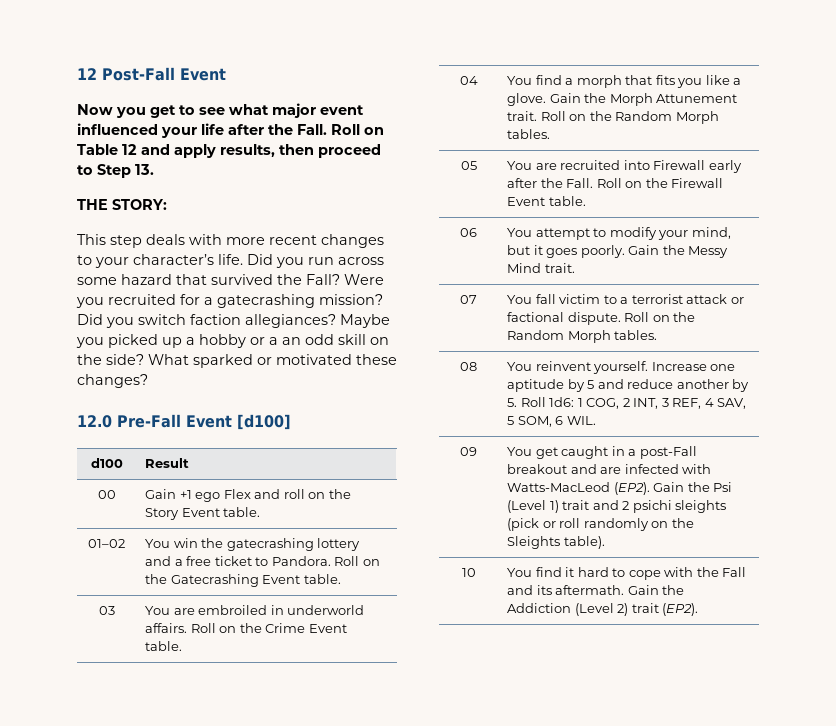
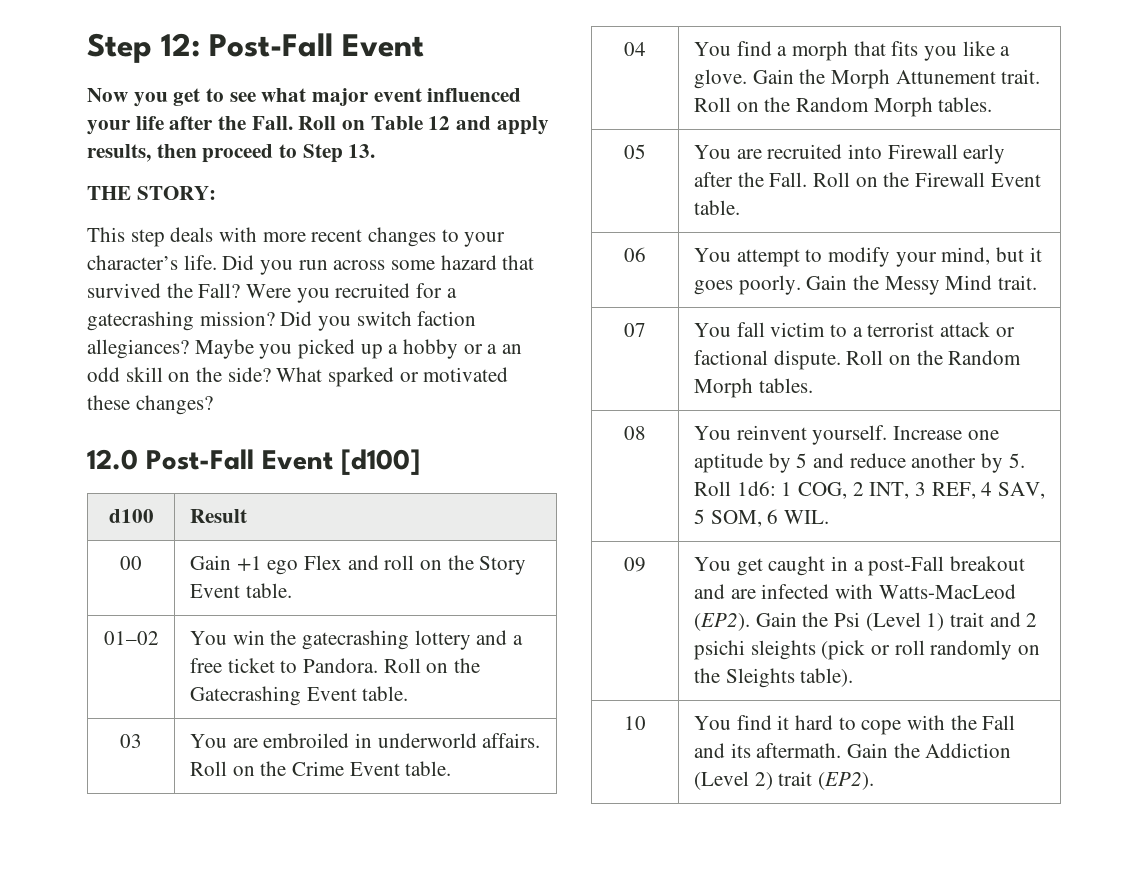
- 12 Post-Fall Event
+ Step 12: Post-Fall Event
- 12.0 Pre-Fall Event [d100]
+ 12.0 Post-Fall Event [d100]

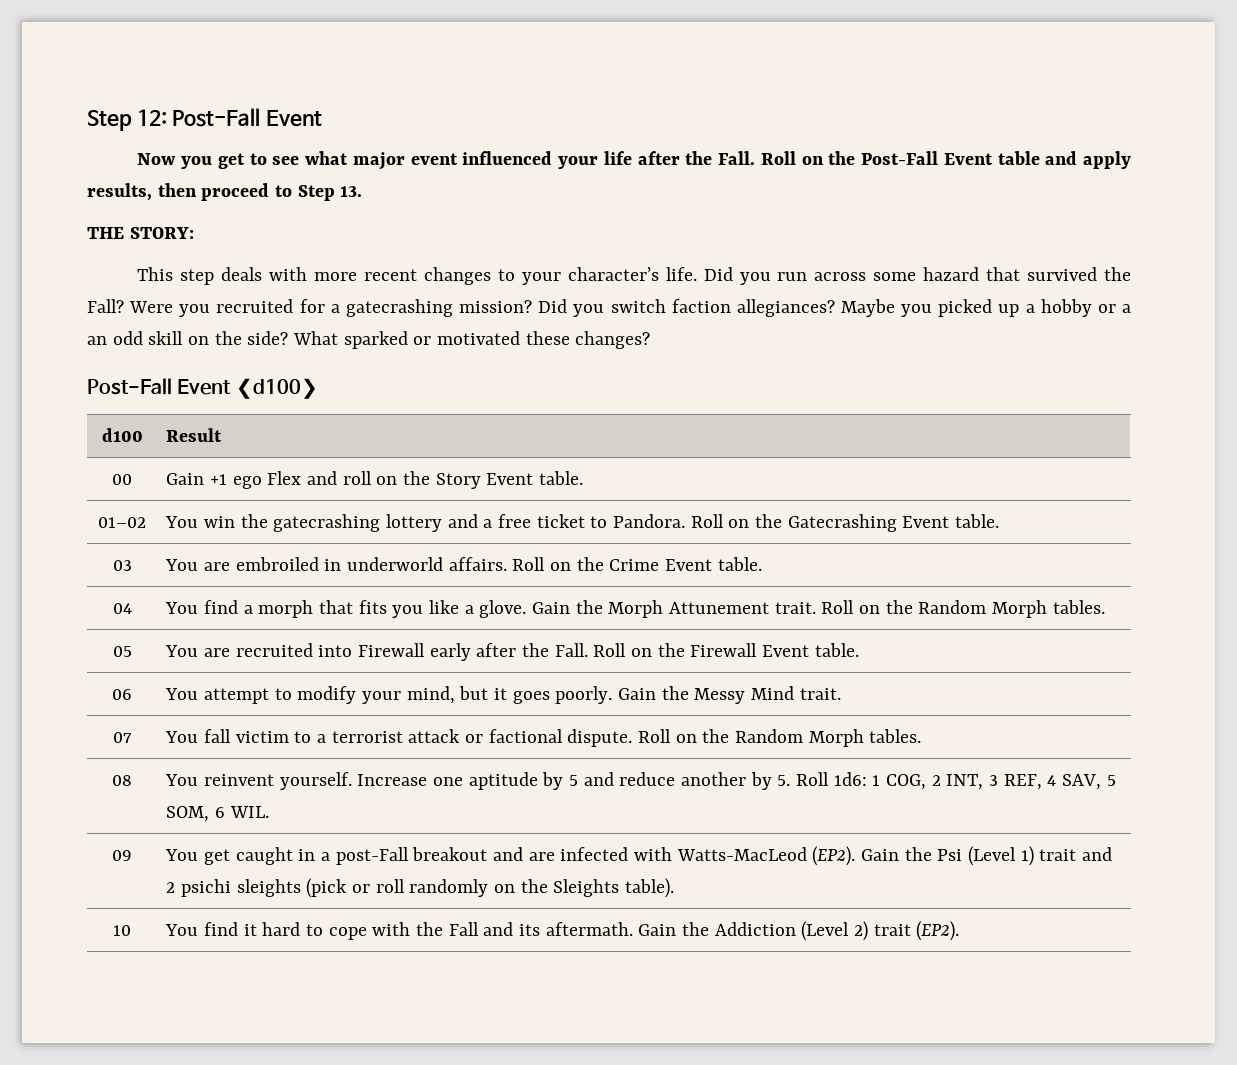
- Roll on Table 12 and apply results, then proceed to Step 13.
+ Roll on the Post-Fall Event table and apply results, then proceed to Step 13.
- 12.0 Post-Fall Event [d100]
+ Post-Fall Event ❮d100❯

